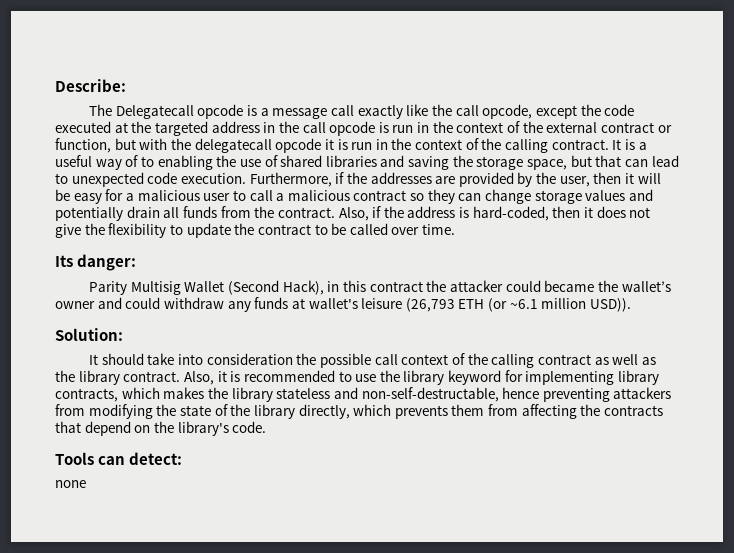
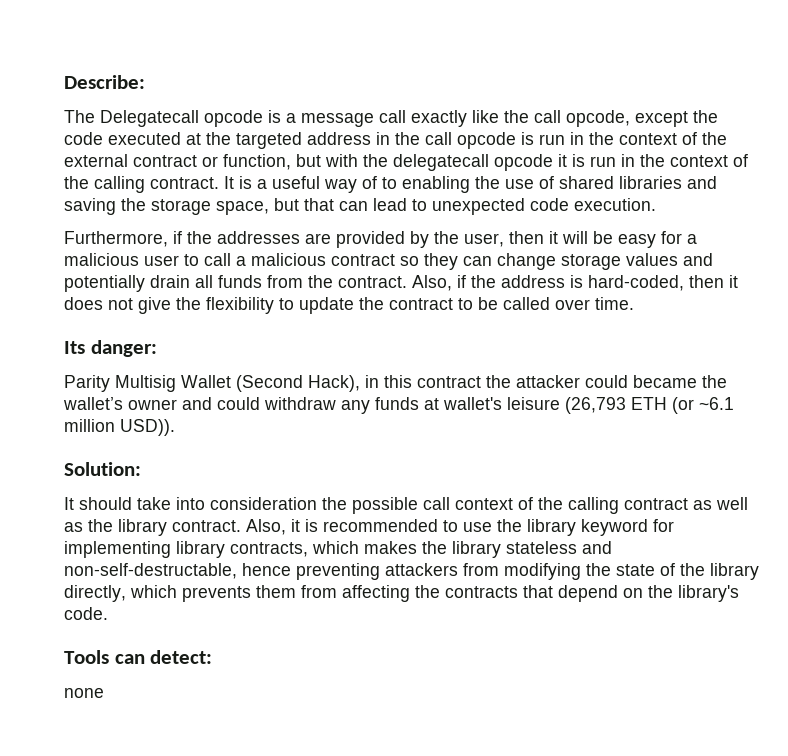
- It is a useful way of to enabling the use of shared libraries and saving the storage space, but that can lead to unexpected code execution. Furthermore, if the addresses are provided by the user, then it will be easy for a malicious user to call a malicious contract so they can change storage values and potentially drain all funds from the contract.
+ It is a useful way of to enabling the use of shared libraries and saving the storage space, but that can lead to unexpected code execution.
+ Furthermore, if the addresses are provided by the user, then it will be easy for a malicious user to call a malicious contract so they can change storage values and potentially drain all funds from the contract.

